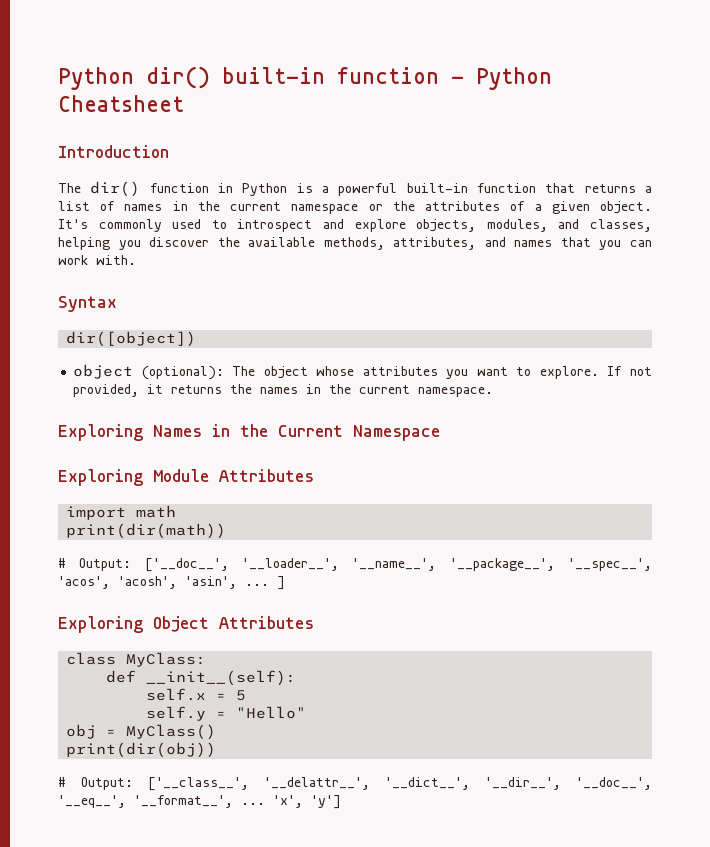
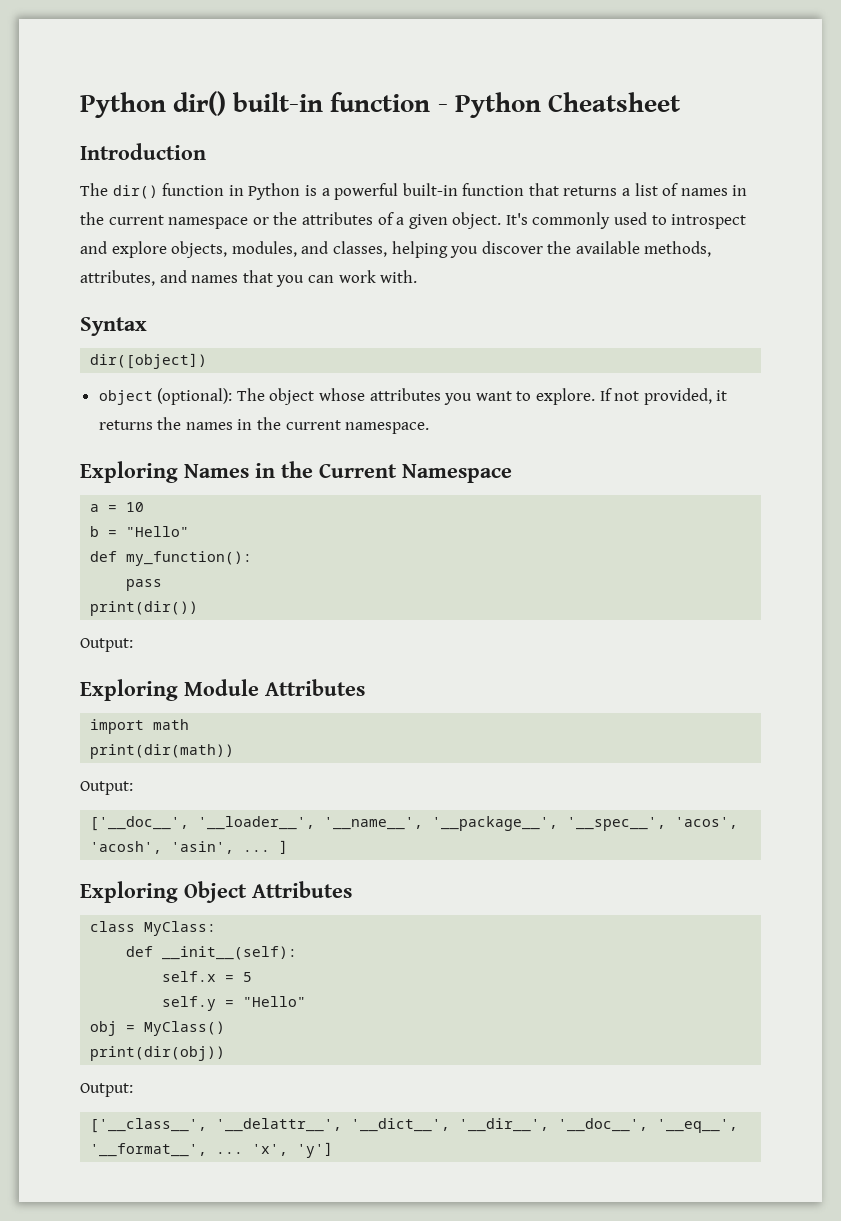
+ a = 10
+ b = "Hello"
+ def my_function():
+ pass
+ print(dir())
+ Output:
  print(dir(math))
- # Output: ['__doc__', '__loader__', '__name__', '__package__', '__spec__', 'acos', 'acosh', 'asin', ... ]
+ Output:
+ ['__doc__', '__loader__', '__name__', '__package__', '__spec__', 'acos', 'acosh', 'asin', ... ]
  print(dir(obj))
- # Output: ['__class__', '__delattr__', '__dict__', '__dir__', '__doc__', '__eq__', '__format__', ...
+ Output:
+ ['__class__', '__delattr__', '__dict__', '__dir__', '__doc__', '__eq__', '__format__', ...

